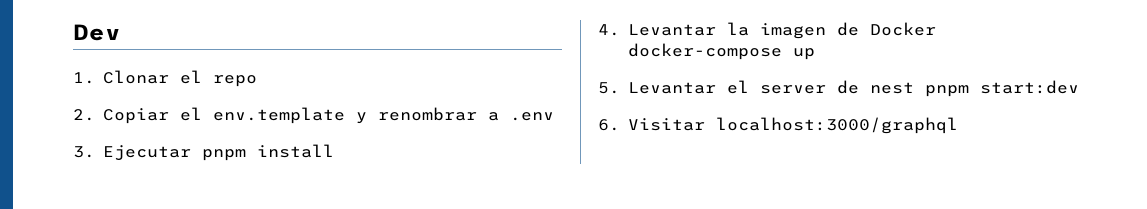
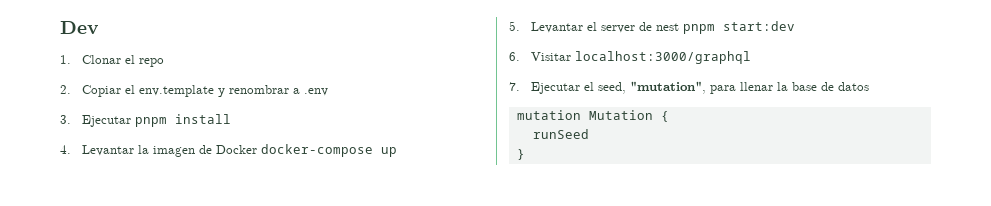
+ 7. Ejecutar el seed, "mutation", para llenar la base de datos
+ mutation Mutation {
+ runSeed
+ }

